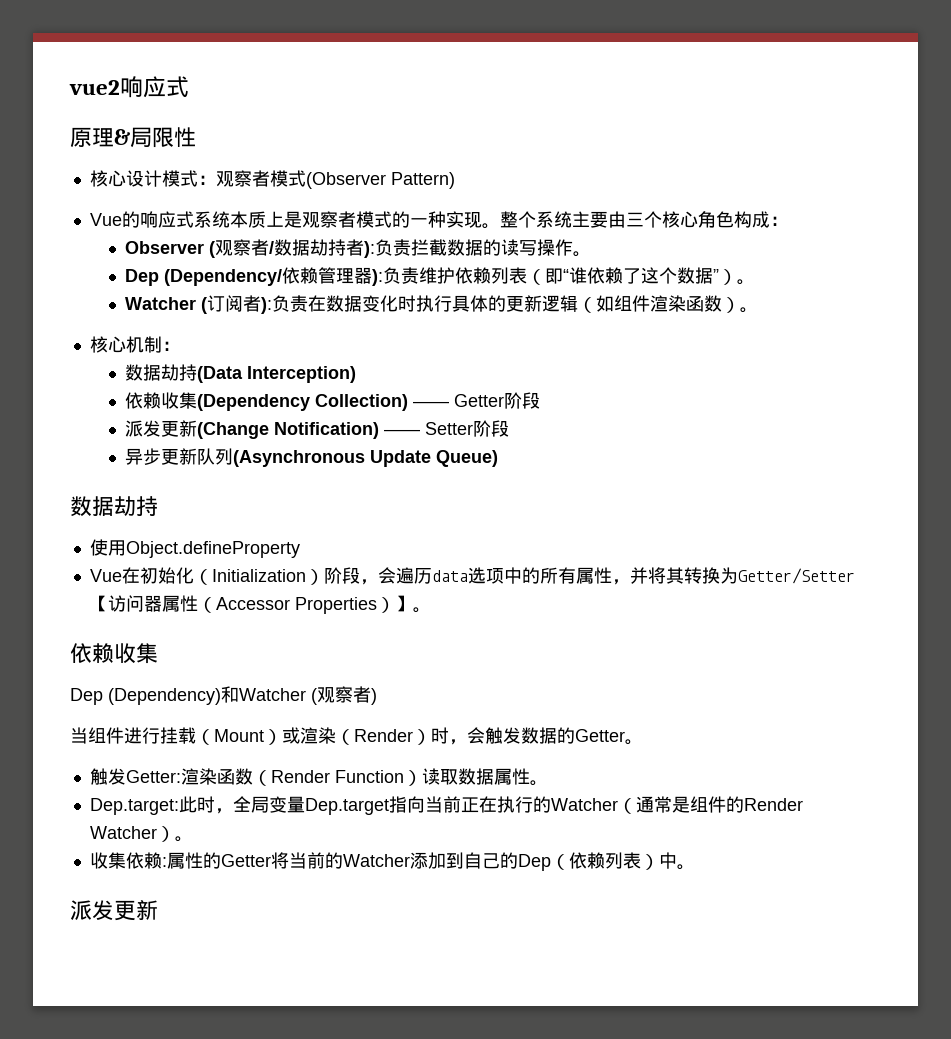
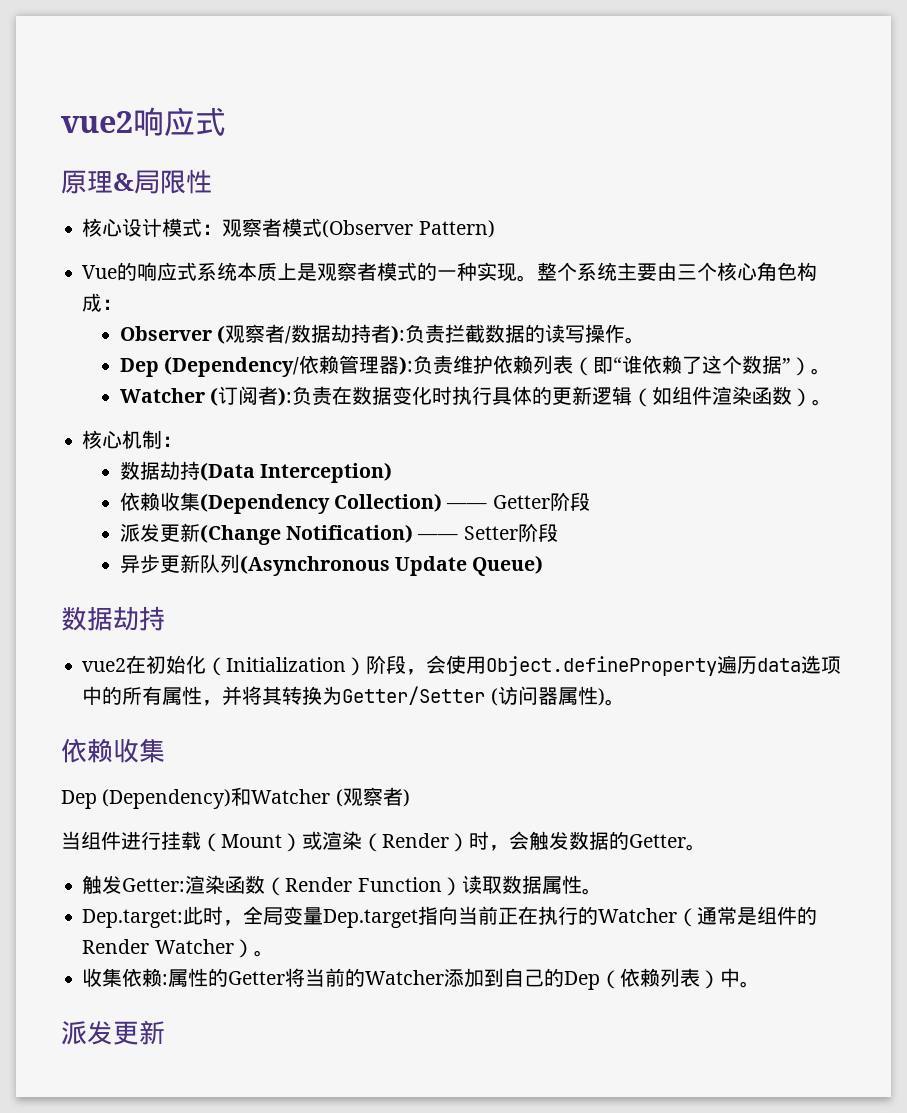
- 使用Object.defineProperty
- Vue在初始化（Initialization）阶段，会遍历data选项中的所有属性，并将其转换为Getter/Setter【访问器属性（Accessor Properties）】。
+ vue2在初始化（Initialization）阶段，会使用Object.defineProperty遍历data选项中的所有属性，并将其转换为Getter/Setter (访问器属性)。

